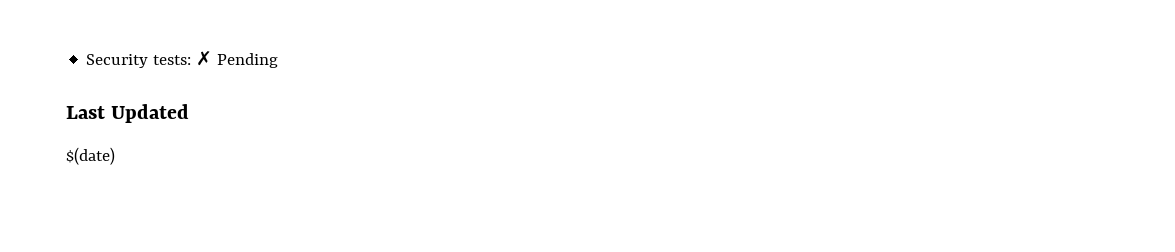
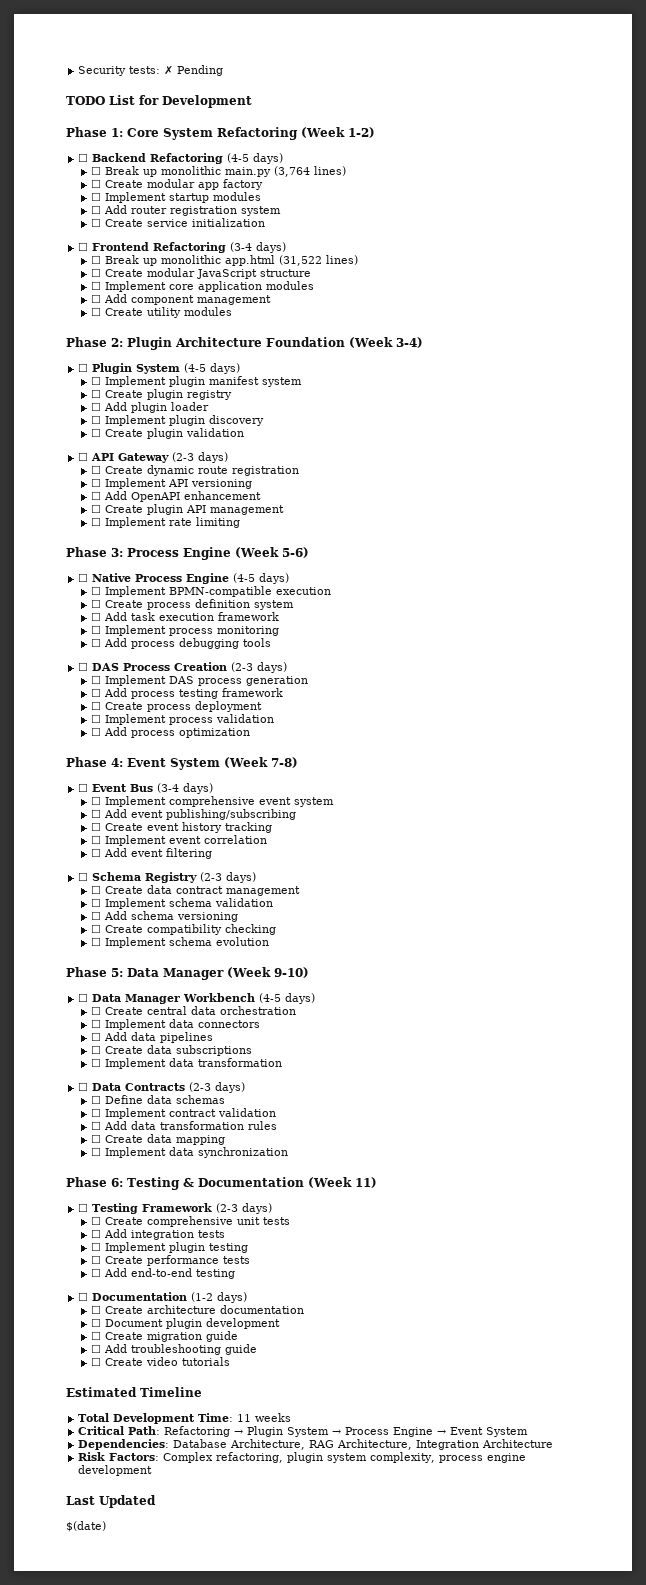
+ TODO List for Development
+ Phase 1: Core System Refactoring (Week 1-2)
+ ☐ Backend Refactoring (4-5 days)
+ ☐ Break up monolithic main.py (3,764 lines)
+ ☐ Create modular app factory
+ ☐ Implement startup modules
+ ☐ Add router registration system
+ ☐ Create service initialization
+ ☐ Frontend Refactoring (3-4 days)
+ ☐ Break up monolithic app.html (31,522 lines)
+ ☐ Create modular JavaScript structure
+ ☐ Implement core application modules
+ ☐ Add component management
+ ☐ Create utility modules
+ Phase 2: Plugin Architecture Foundation (Week 3-4)
+ ☐ Plugin System (4-5 days)
+ ☐ Implement plugin manifest system
+ ☐ Create plugin registry
+ ☐ Add plugin loader
+ ☐ Implement plugin discovery
+ ☐ Create plugin validation
+ ☐ API Gateway (2-3 days)
+ ☐ Create dynamic route registration
+ ☐ Implement API versioning
+ ☐ Add OpenAPI enhancement
+ ☐ Create plugin API management
+ ☐ Implement rate limiting
+ Phase 3: Process Engine (Week 5-6)
+ ☐ Native Process Engine (4-5 days)
+ ☐ Implement BPMN-compatible execution
+ ☐ Create process definition system
+ ☐ Add task execution framework
+ ☐ Implement process monitoring
+ ☐ Add process debugging tools
+ ☐ DAS Process Creation (2-3 days)
+ ☐ Implement DAS process generation
+ ☐ Add process testing framework
+ ☐ Create process deployment
+ ☐ Implement process validation
+ ☐ Add process optimization
+ Phase 4: Event System (Week 7-8)
+ ☐ Event Bus (3-4 days)
+ ☐ Implement comprehensive event system
+ ☐ Add event publishing/subscribing
+ ☐ Create event history tracking
+ ☐ Implement event correlation
+ ☐ Add event filtering
+ ☐ Schema Registry (2-3 days)
+ ☐ Create data contract management
+ ☐ Implement schema validation
+ ☐ Add schema versioning
+ ☐ Create compatibility checking
+ ☐ Implement schema evolution
+ Phase 5: Data Manager (Week 9-10)
+ ☐ Data Manager Workbench (4-5 days)
+ ☐ Create central data orchestration
+ ☐ Implement data connectors
+ ☐ Add data pipelines
+ ☐ Create data subscriptions
+ ☐ Implement data transformation
+ ☐ Data Contracts (2-3 days)
+ ☐ Define data schemas
+ ☐ Implement contract validation
+ ☐ Add data transformation rules
+ ☐ Create data mapping
+ ☐ Implement data synchronization
+ Phase 6: Testing & Documentation (Week 11)
+ ☐ Testing Framework (2-3 days)
+ ☐ Create comprehensive unit tests
+ ☐ Add integration tests
+ ☐ Implement plugin testing
+ ☐ Create performance tests
+ ☐ Add end-to-end testing
+ ☐ Documentation (1-2 days)
+ ☐ Create architecture documentation
+ ☐ Document plugin development
+ ☐ Create migration guide
+ ☐ Add troubleshooting guide
+ ☐ Create video tutorials
+ Estimated Timeline
+ Total Development Time: 11 weeks
+ Critical Path: Refactoring → Plugin System → Process Engine → Event System
+ Dependencies: Database Architecture, RAG Architecture, Integration Architecture
+ Risk Factors: Complex refactoring, plugin system complexity, process engine development

